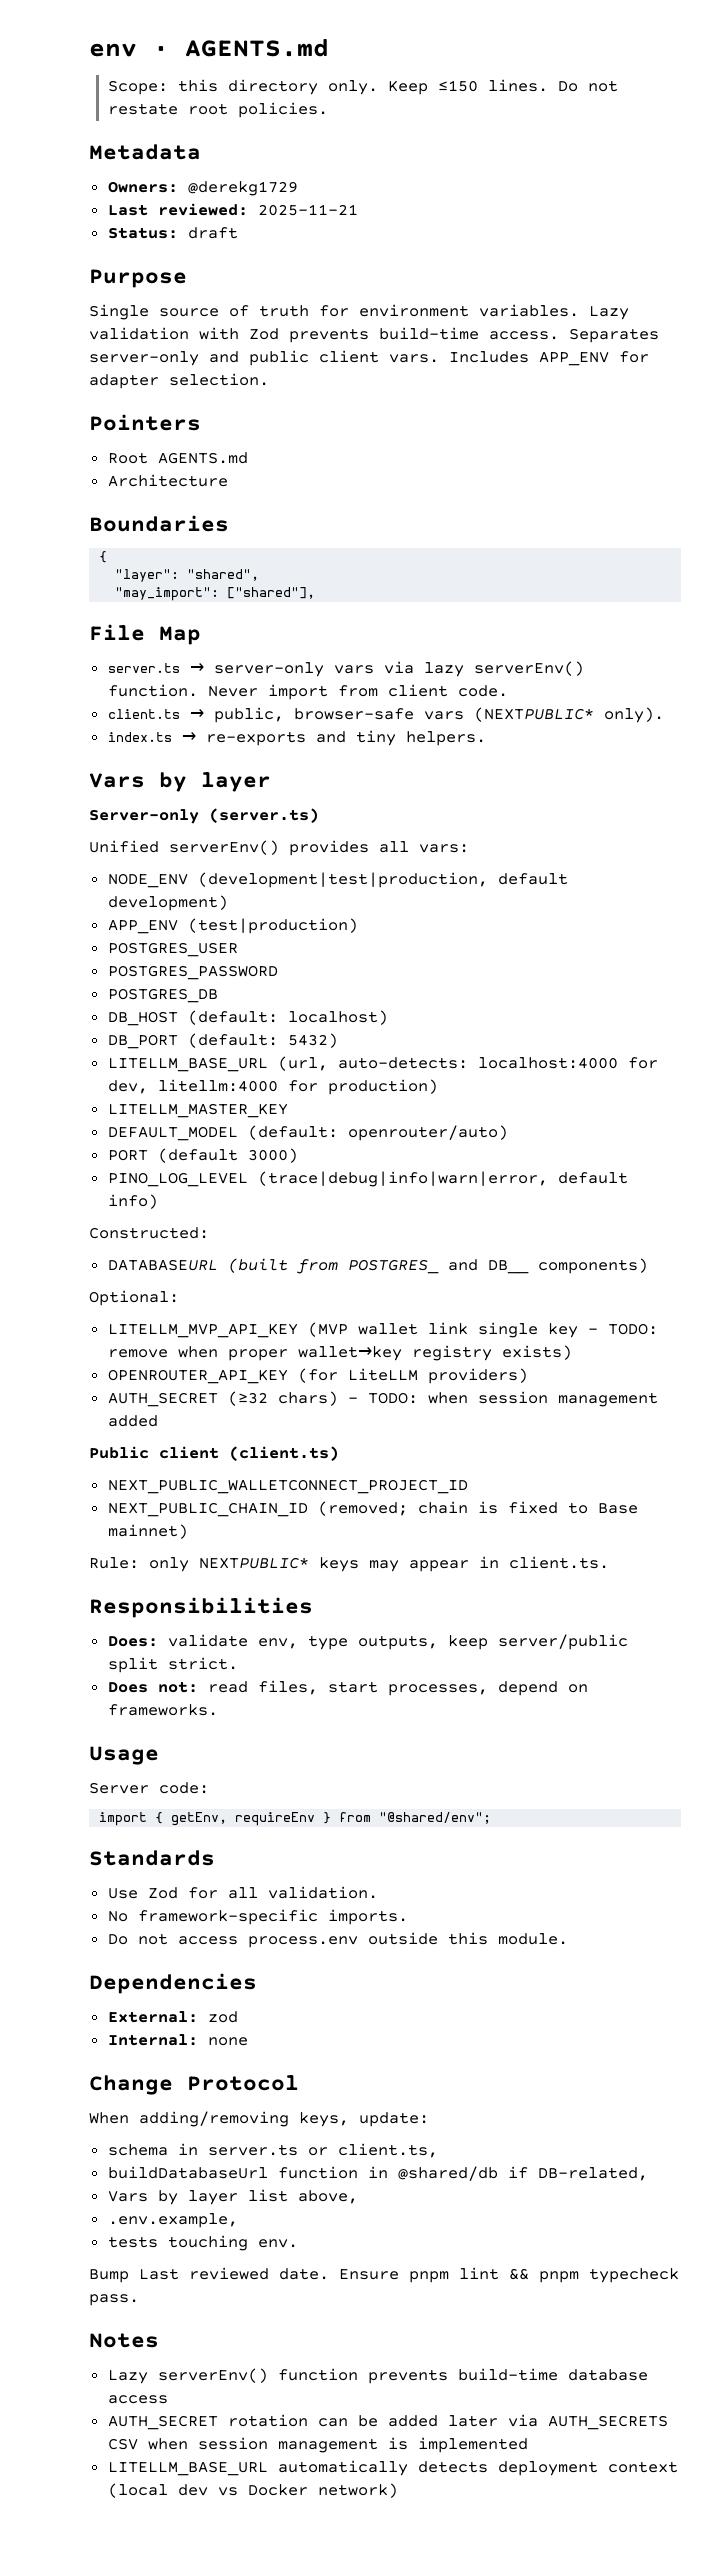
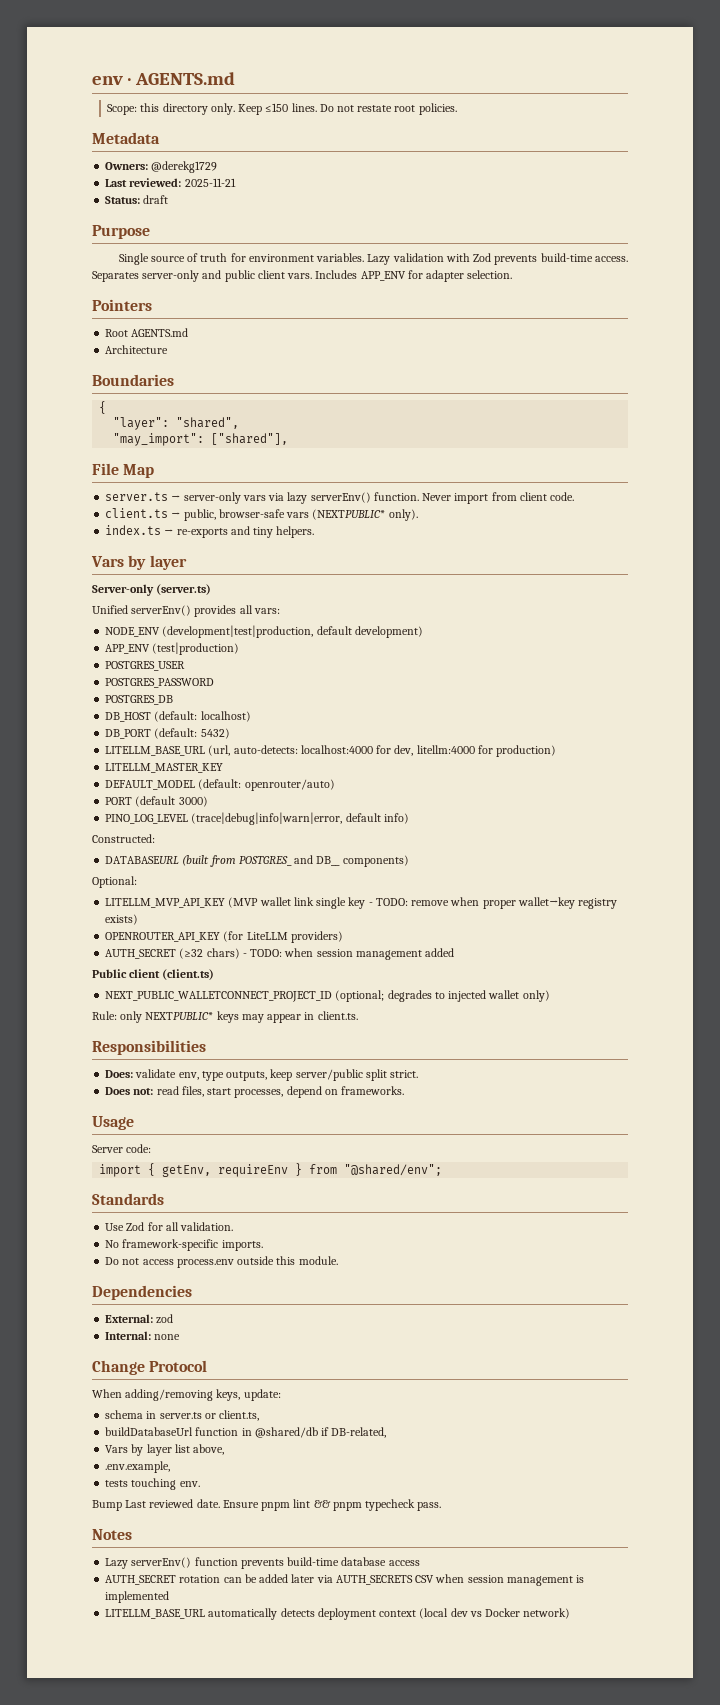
- NEXT_PUBLIC_WALLETCONNECT_PROJECT_ID
- NEXT_PUBLIC_CHAIN_ID (removed; chain is fixed to Base mainnet)
+ NEXT_PUBLIC_WALLETCONNECT_PROJECT_ID (optional; degrades to injected wallet only)

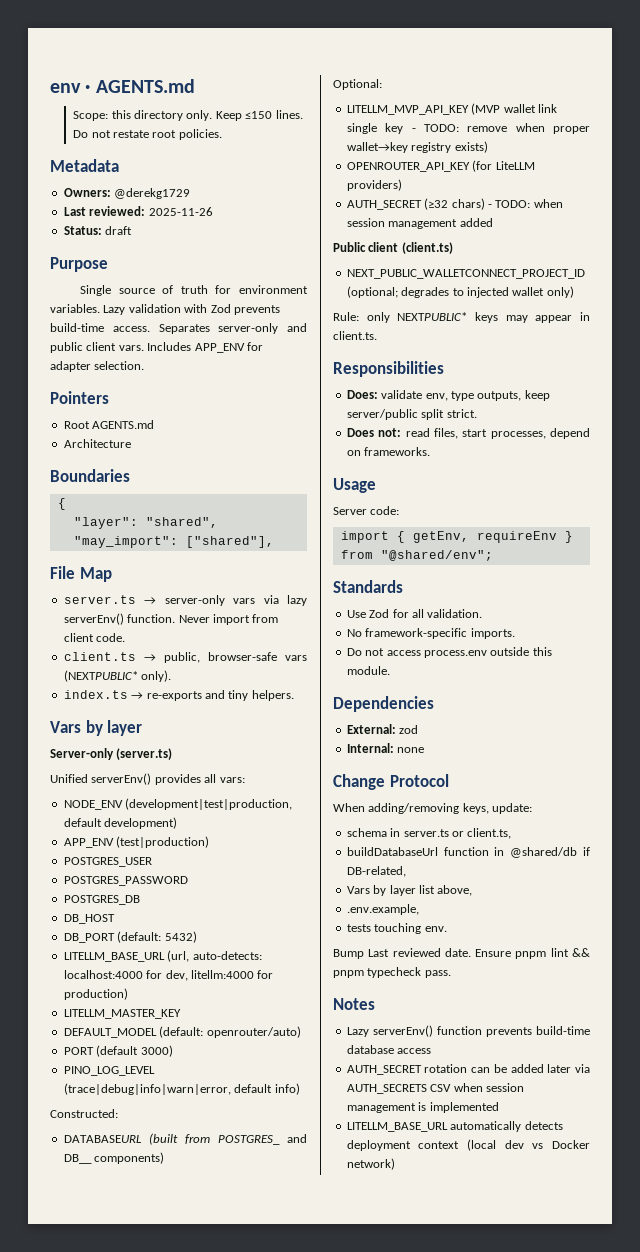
- Last reviewed: 2025-11-21
+ Last reviewed: 2025-11-26
- DB_HOST (default: localhost)
+ DB_HOST

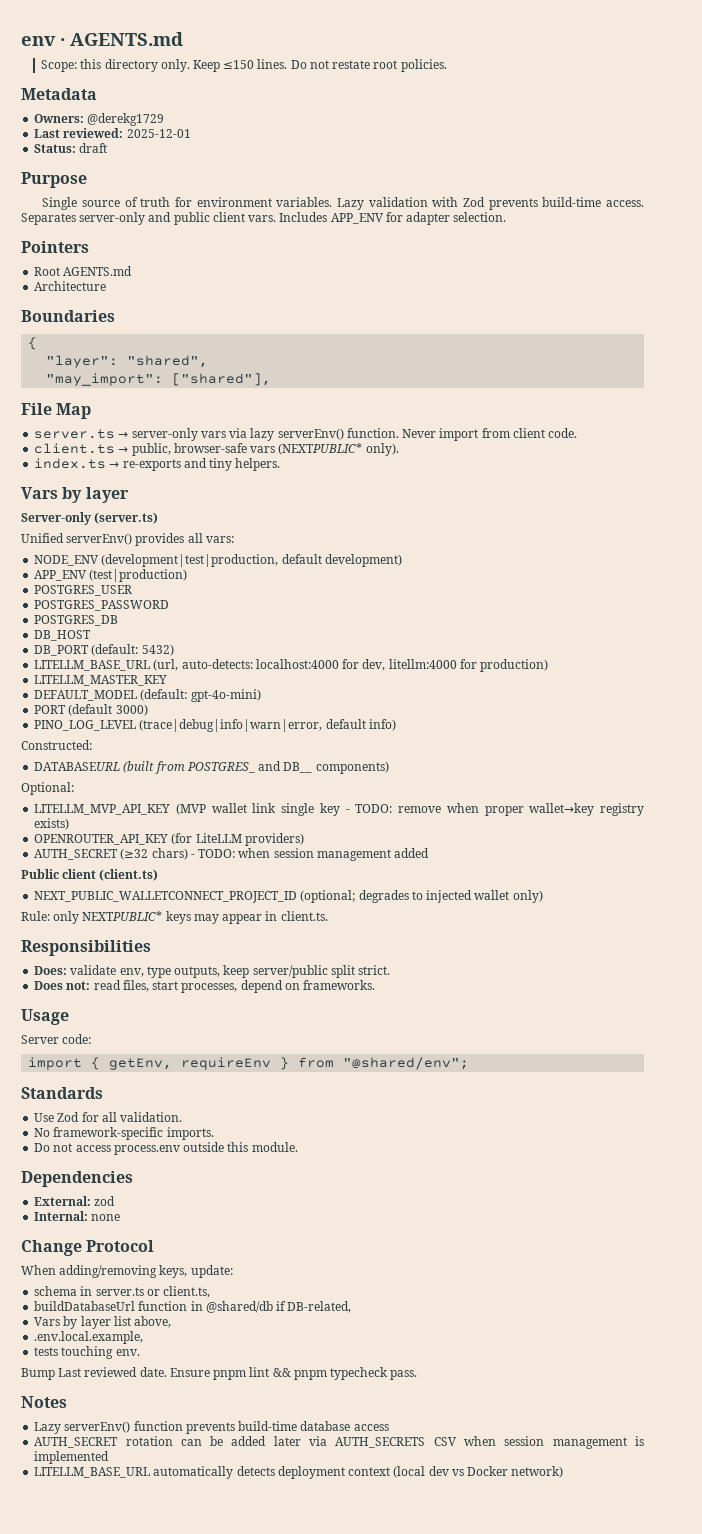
- Last reviewed: 2025-11-26
+ Last reviewed: 2025-12-01
- DEFAULT_MODEL (default: openrouter/auto)
+ DEFAULT_MODEL (default: gpt-4o-mini)
- .env.example,
+ .env.local.example,

